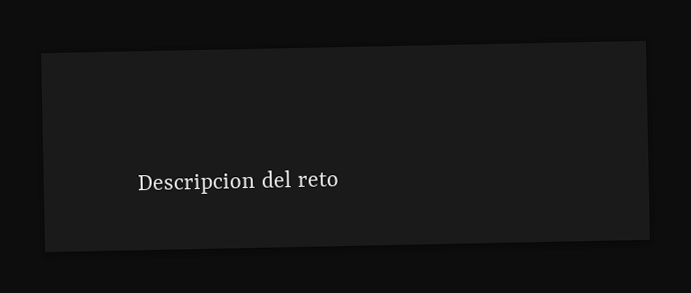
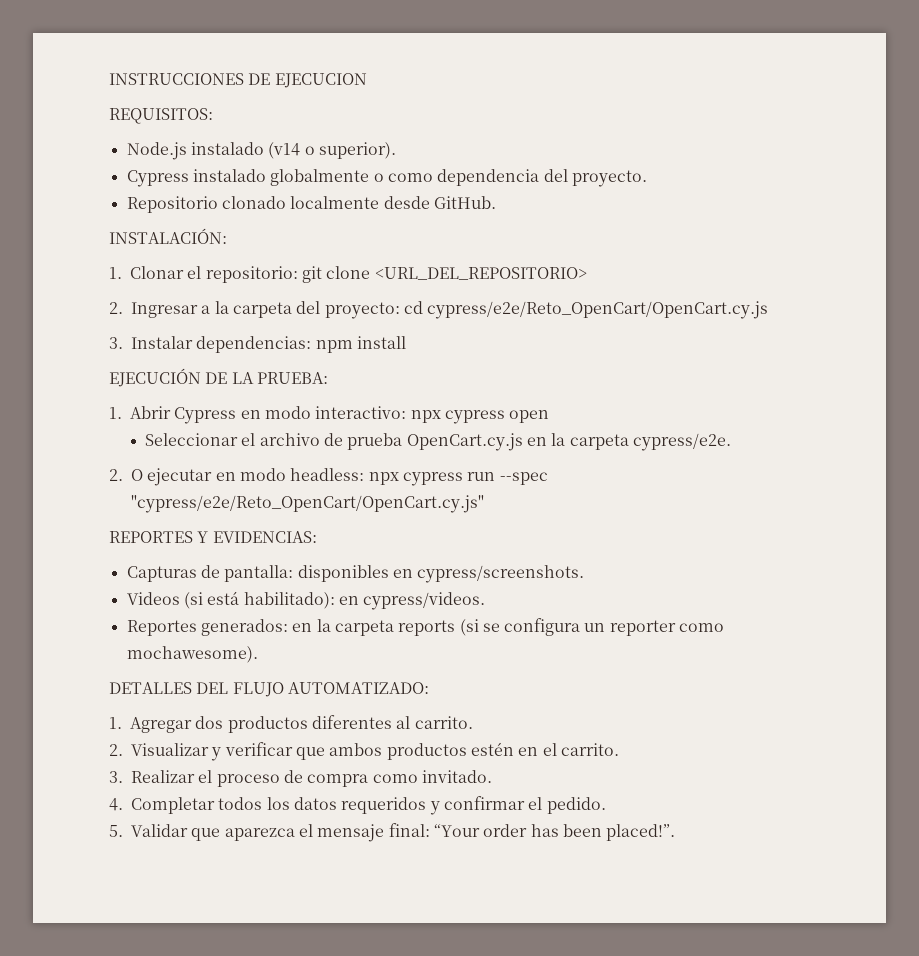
- Descripcion del reto
+ INSTRUCCIONES DE EJECUCION
+ REQUISITOS:
+ Node.js instalado (v14 o superior).
+ Cypress instalado globalmente o como dependencia del proyecto.
+ Repositorio clonado localmente desde GitHub.
+ INSTALACIÓN:
+ 1. Clonar el repositorio: git clone <URL_DEL_REPOSITORIO>
+ 2. Ingresar a la carpeta del proyecto: cd cypress/e2e/Reto_OpenCart/OpenCart.cy.js
+ 3. Instalar dependencias: npm install
+ EJECUCIÓN DE LA PRUEBA:
+ 1. Abrir Cypress en modo interactivo: npx cypress open
+ Seleccionar el archivo de prueba OpenCart.cy.js en la carpeta cypress/e2e.
+ 2. O ejecutar en modo headless: npx cypress run --spec "cypress/e2e/Reto_OpenCart/OpenCart.cy.js"
+ REPORTES Y EVIDENCIAS:
+ Capturas de pantalla: disponibles en cypress/screenshots.
+ Videos (si está habilitado): en cypress/videos.
+ Reportes generados: en la carpeta reports (si se configura un reporter como mochawesome).
+ DETALLES DEL FLUJO AUTOMATIZADO:
+ 1. Agregar dos productos diferentes al carrito.
+ 2. Visualizar y verificar que ambos productos estén en el carrito.
+ 3. Realizar el proceso de compra como invitado.
+ 4. Completar todos los datos requeridos y confirmar el pedido.
+ 5. Validar que aparezca el mensaje final: “Your order has been placed!”.

